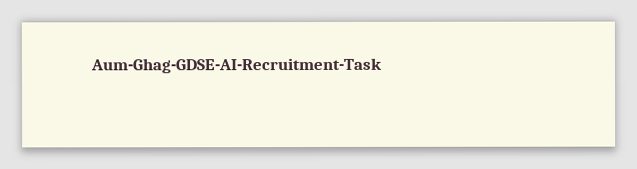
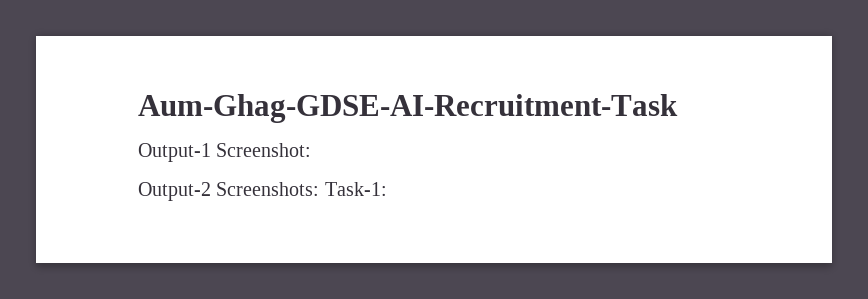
+ Output-1 Screenshot:
+ Output-2 Screenshots: Task-1:

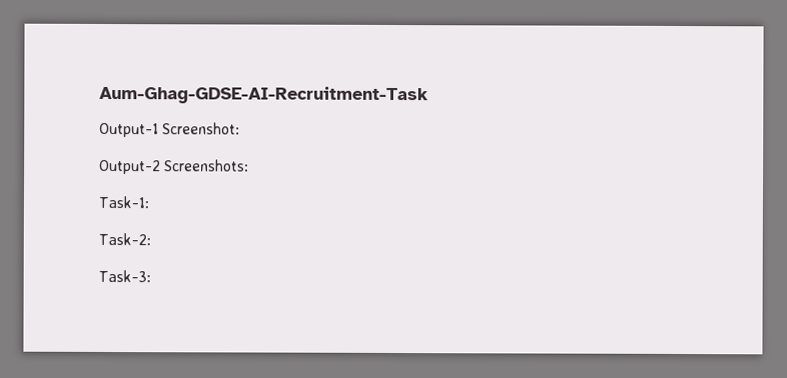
- Output-2 Screenshots: Task-1:
+ Output-2 Screenshots:
+ Task-1:
+ Task-2:
+ Task-3:

